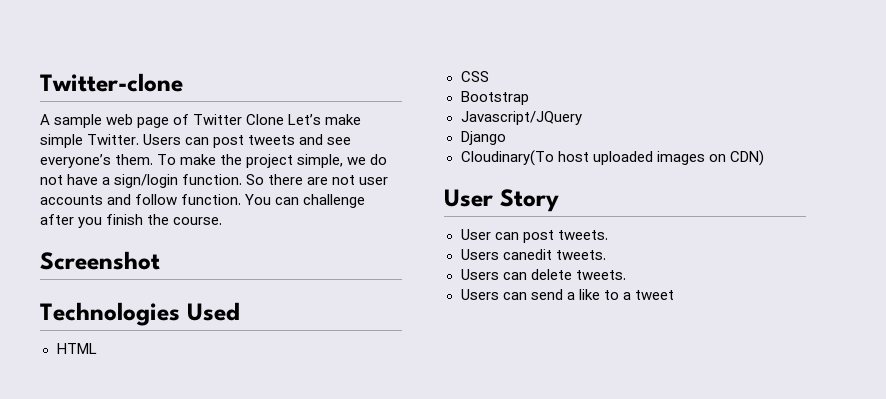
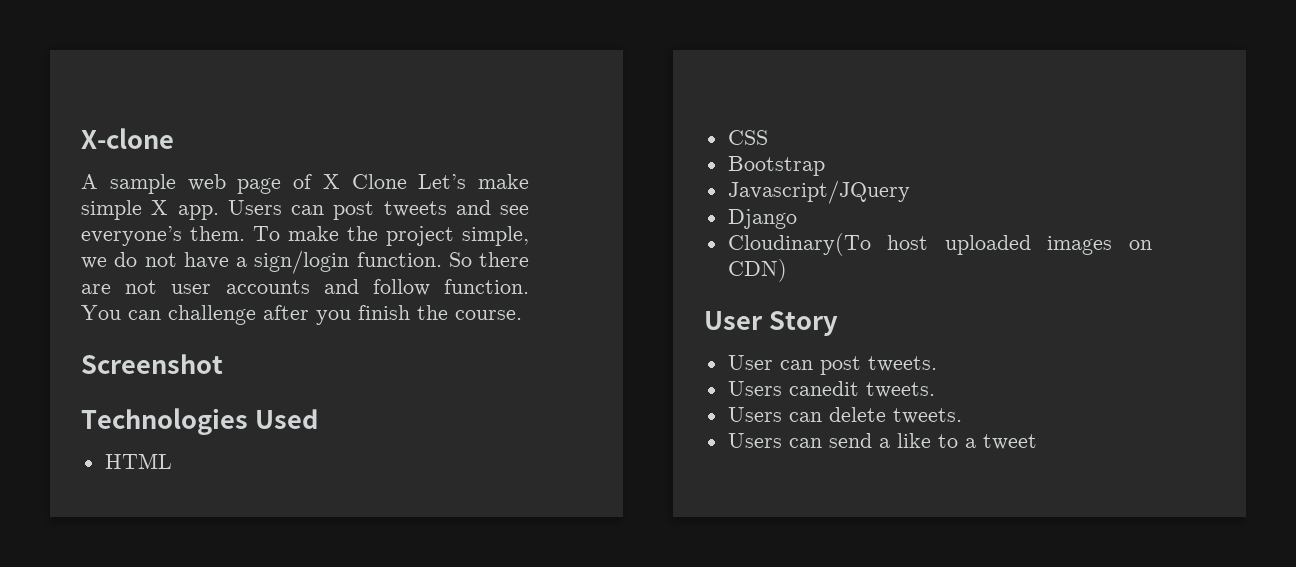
- Twitter-clone
+ X-clone
- A sample web page of Twitter Clone Let’s make simple Twitter.
+ A sample web page of X Clone Let’s make simple X app.

